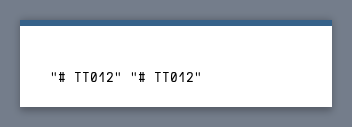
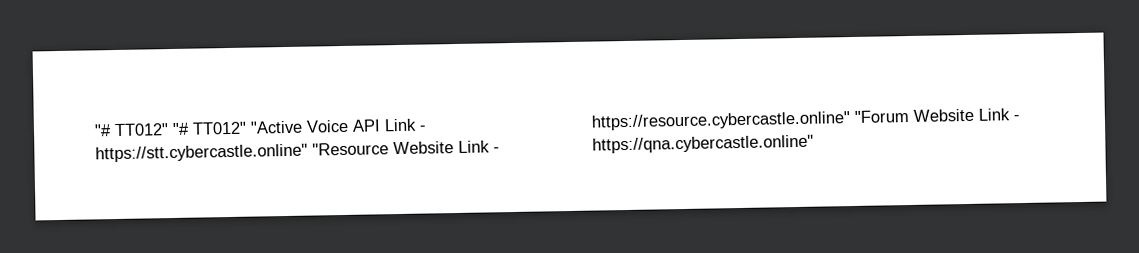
- "# TT012" "# TT012"
+ "# TT012" "# TT012" "Active Voice API Link - https://stt.cybercastle.online" "Resource Website Link - https://resource.cybercastle.online" "Forum Website Link - https://qna.cybercastle.online"

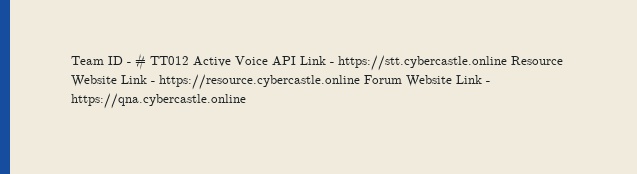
- "# TT012" "# TT012" "Active Voice API Link - https://stt.cybercastle.online" "Resource Website Link - https://resource.cybercastle.online" "Forum Website Link - https://qna.cybercastle.online"
+ Team ID - # TT012 Active Voice API Link - https://stt.cybercastle.online Resource Website Link - https://resource.cybercastle.online Forum Website Link - https://qna.cybercastle.online

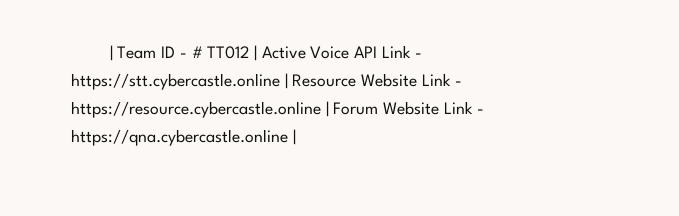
- Team ID - # TT012 Active Voice API Link - https://stt.cybercastle.online Resource Website Link - https://resource.cybercastle.online Forum Website Link - https://qna.cybercastle.online
+ | Team ID - # TT012 | Active Voice API Link - https://stt.cybercastle.online | Resource Website Link - https://resource.cybercastle.online | Forum Website Link - https://qna.cybercastle.online |

